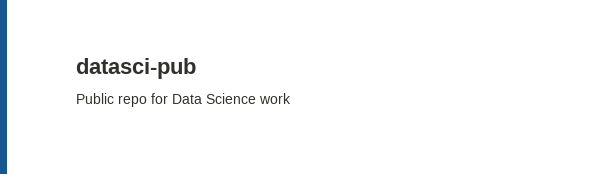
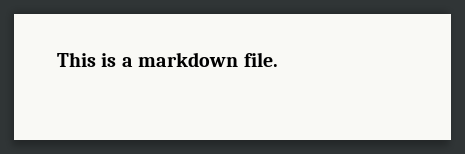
- datasci-pub
- Public repo for Data Science work
+ This is a markdown file.

